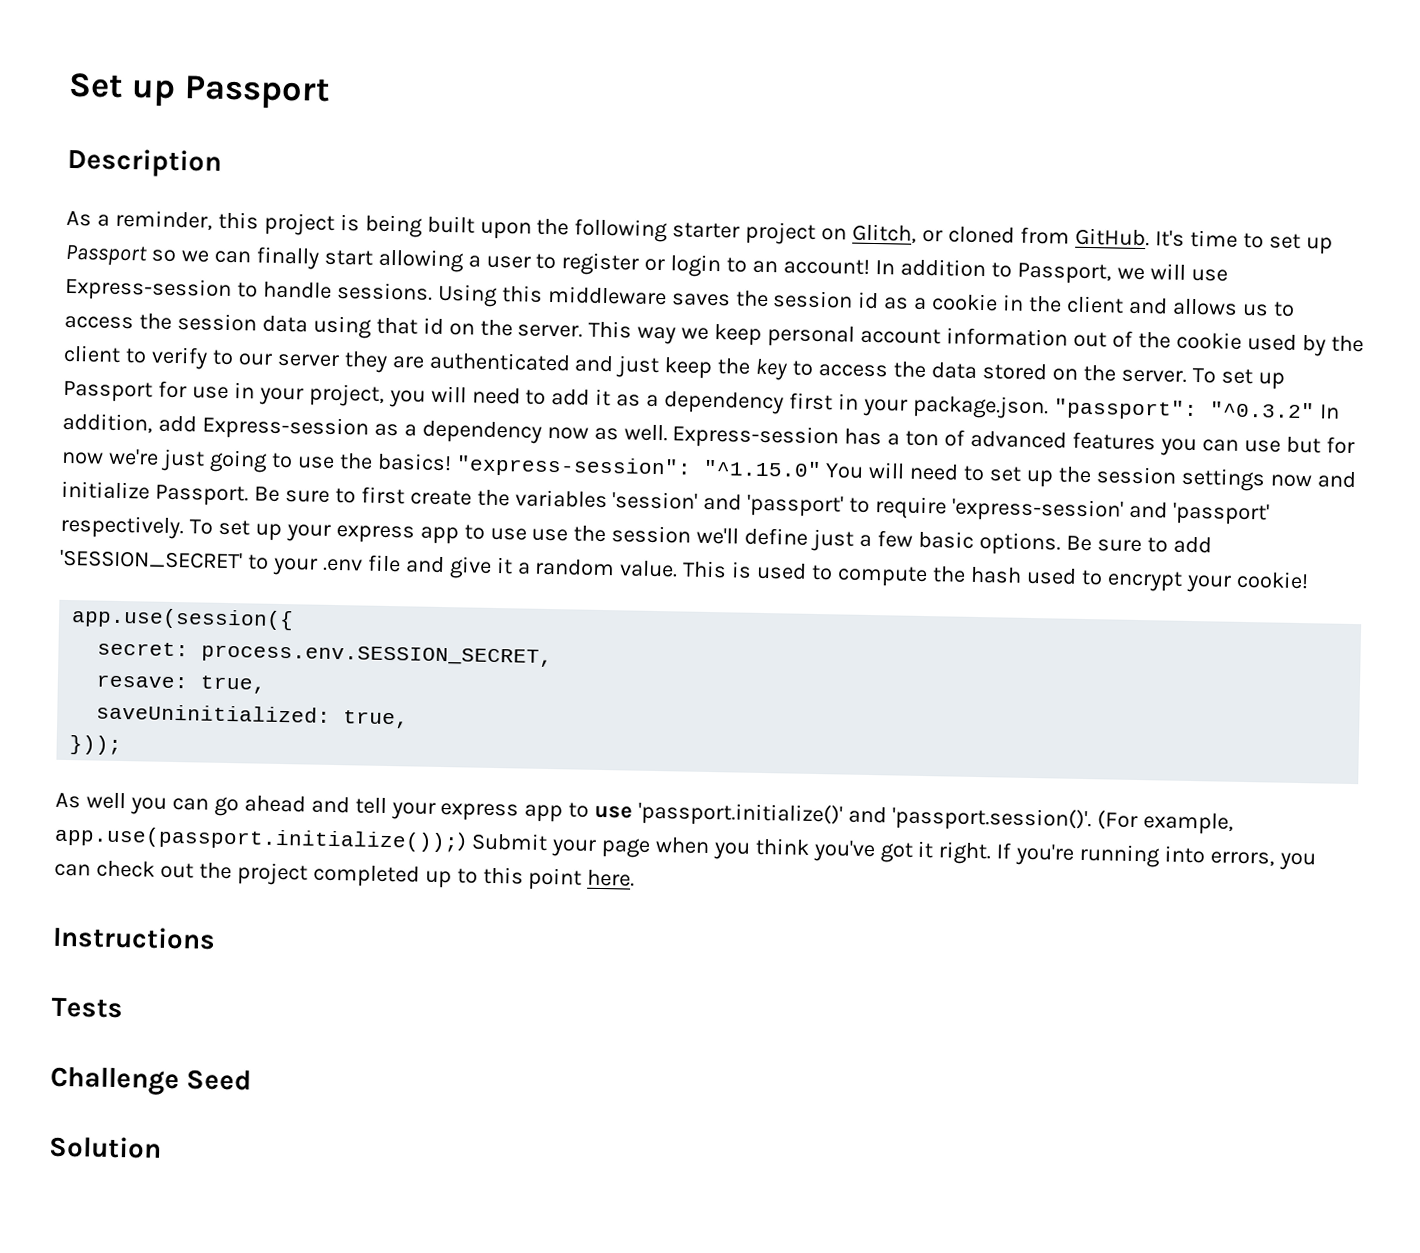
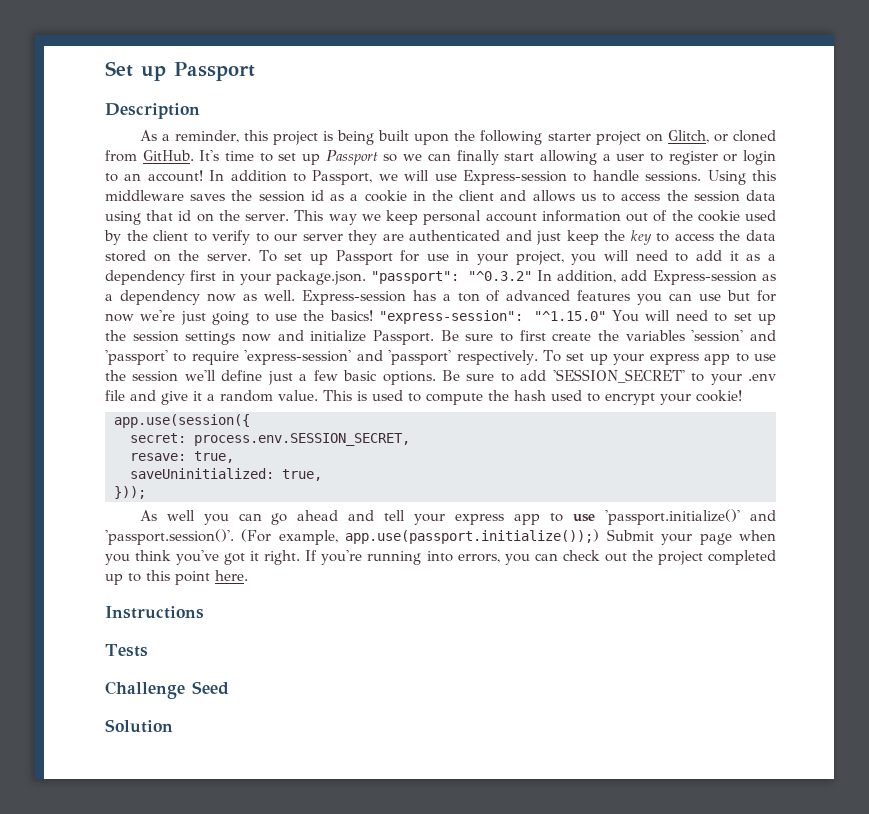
- To set up your express app to use use the session we'll define just a few basic options.
+ To set up your express app to use the session we'll define just a few basic options.

